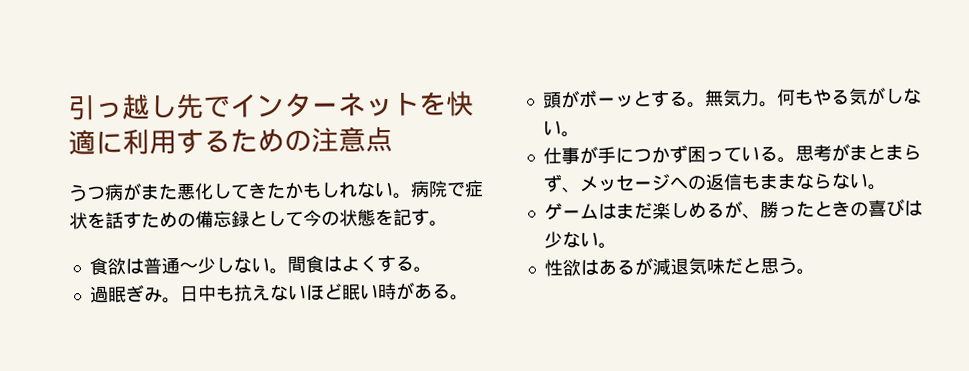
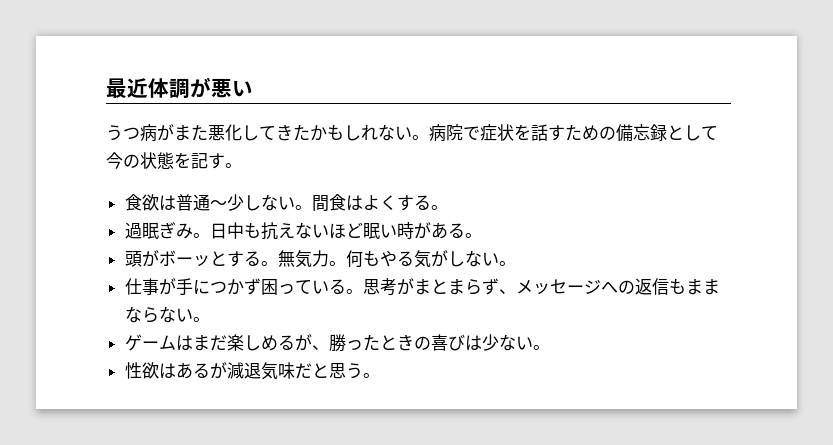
- 引っ越し先でインターネットを快適に利用するための注意点
+ 最近体調が悪い

